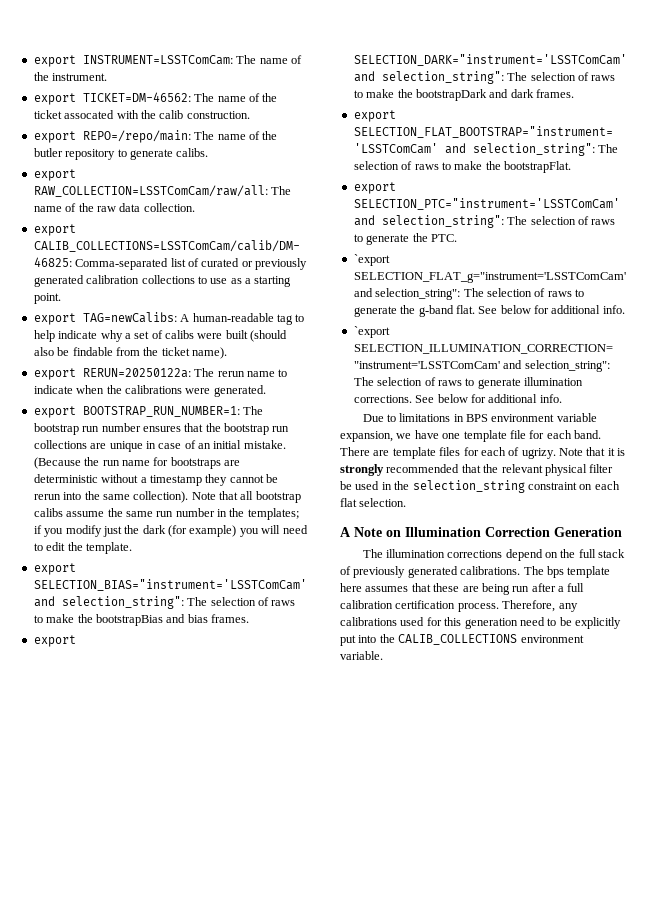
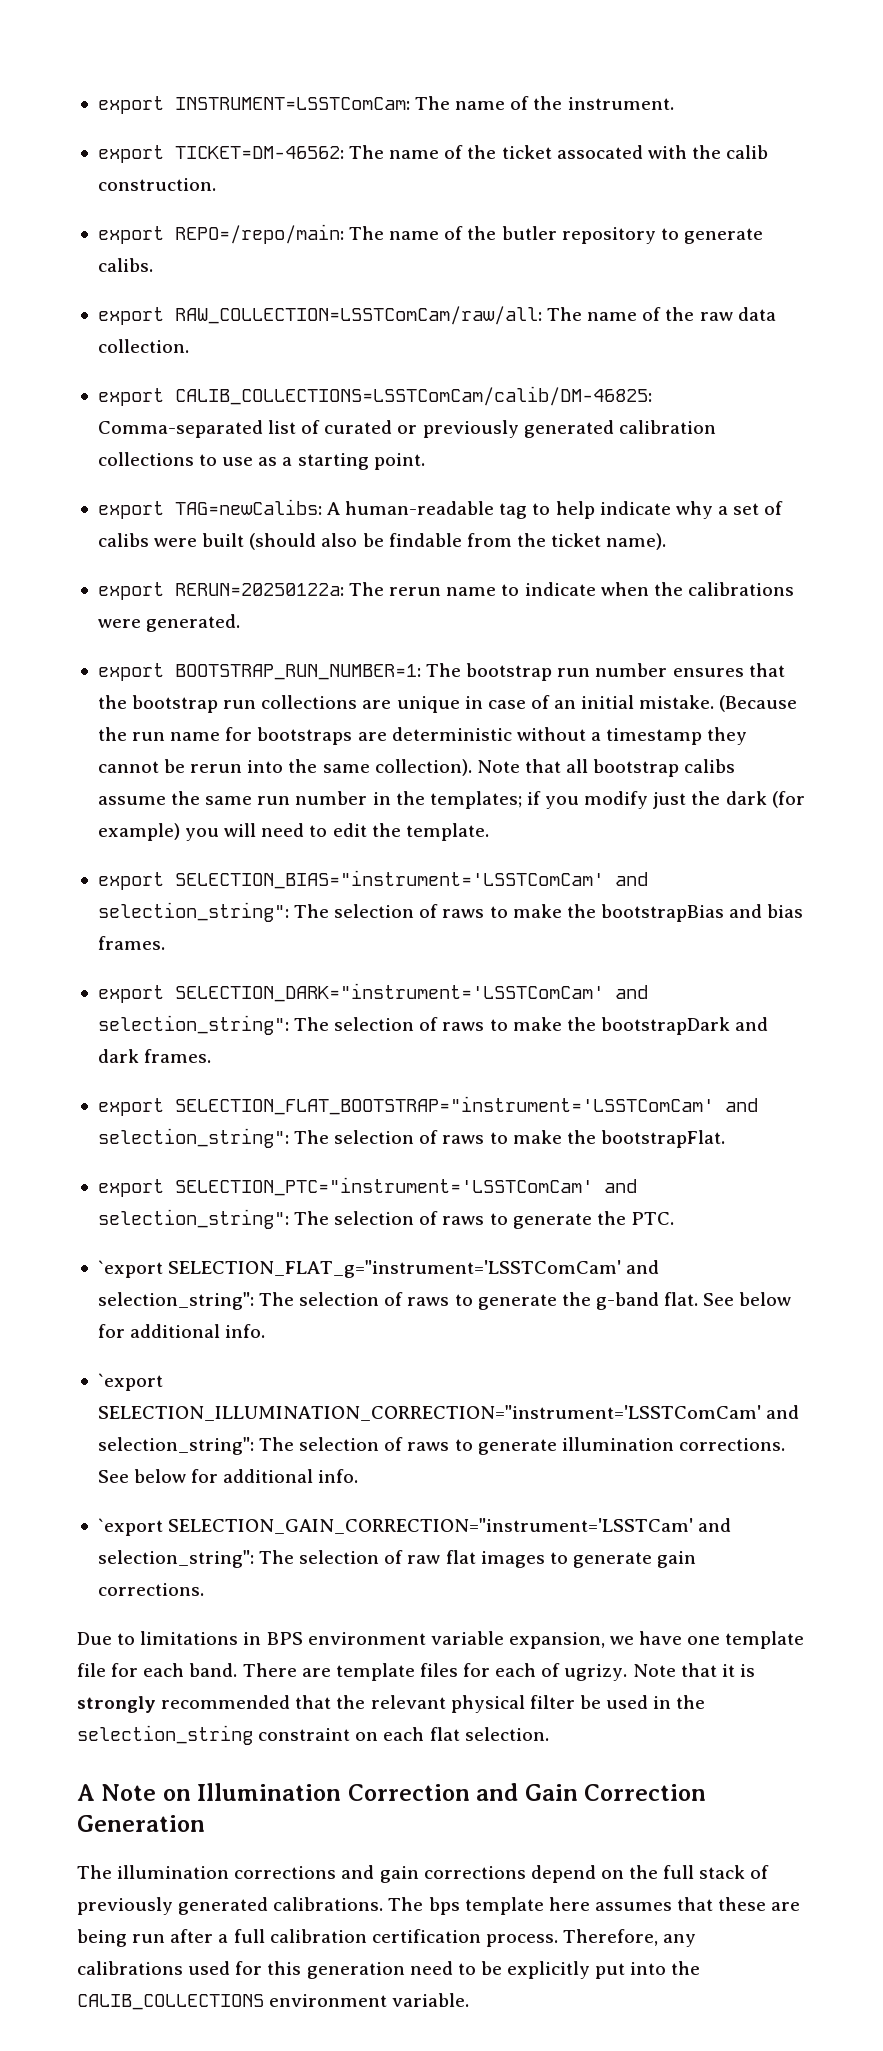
+ `export SELECTION_GAIN_CORRECTION="instrument='LSSTCam' and selection_string": The selection of raw flat images to generate gain corrections.
- A Note on Illumination Correction Generation
+ A Note on Illumination Correction and Gain Correction Generation
- The illumination corrections depend on the full stack of previously generated calibrations.
+ The illumination corrections and gain corrections depend on the full stack of previously generated calibrations.

